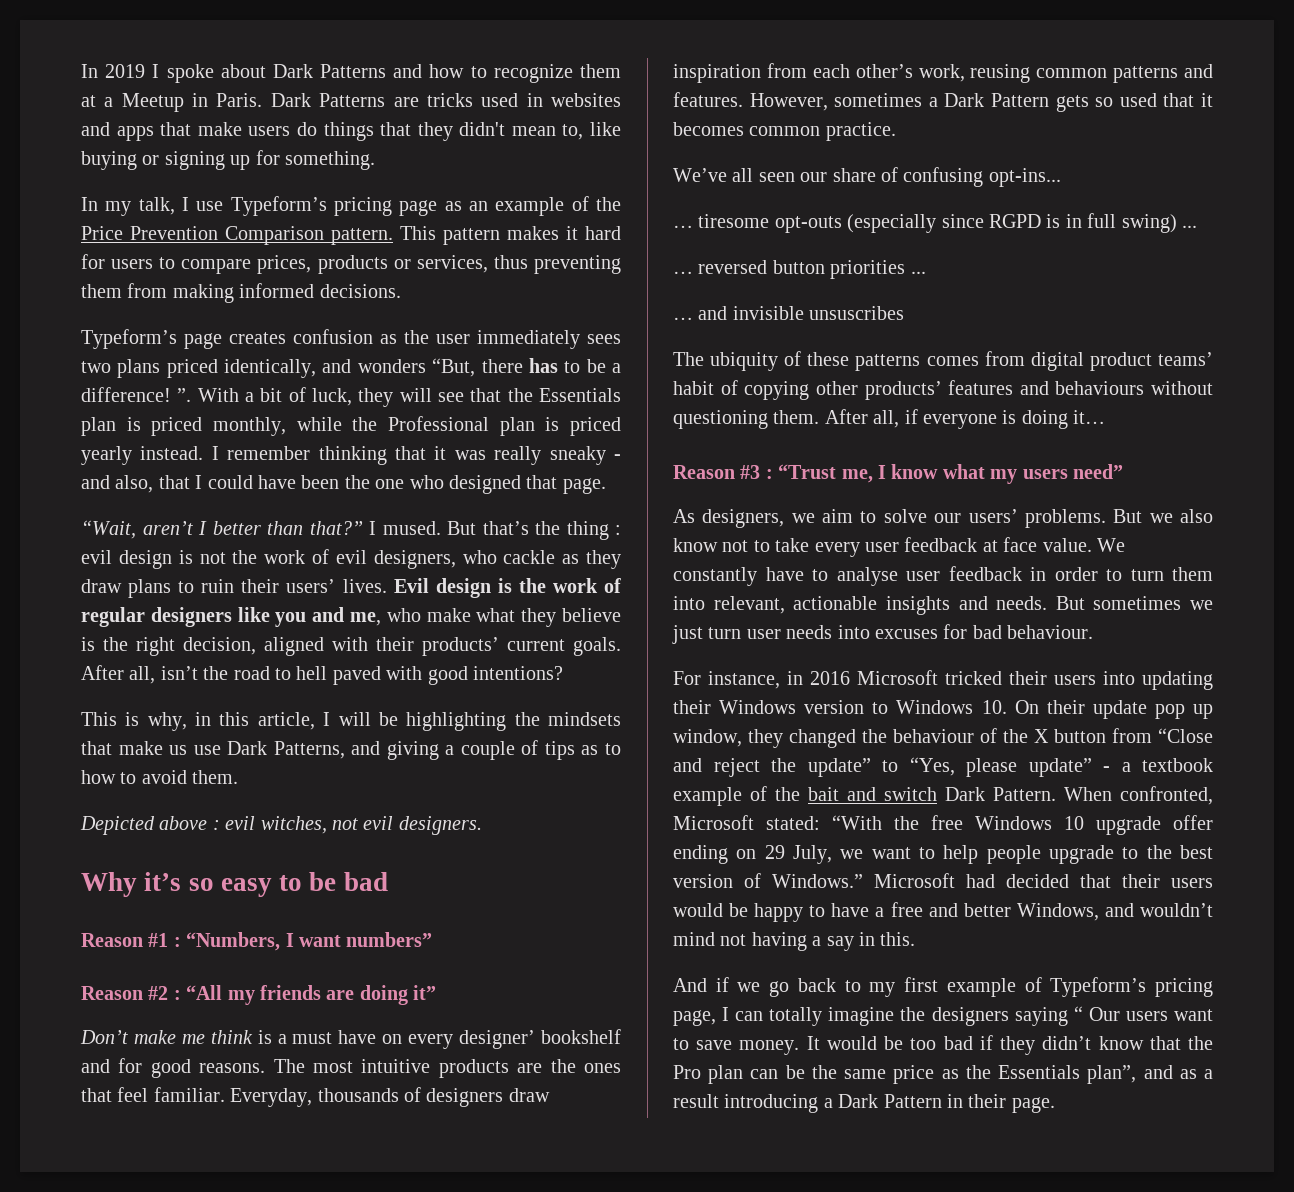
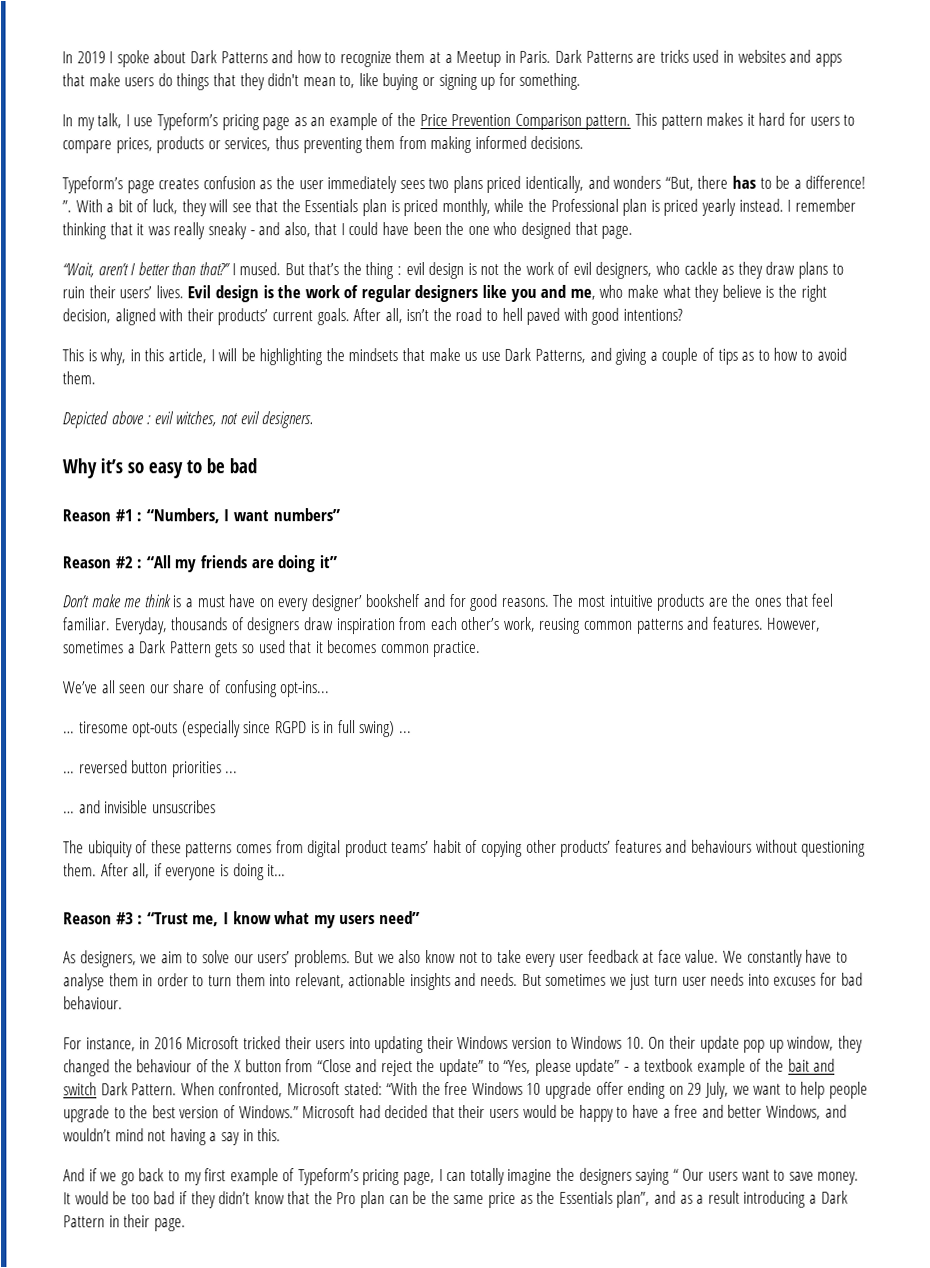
- We constantly have to analyse user feedback in order to turn them into relevant, actionable insights and needs.
+ We constantly have to analyse them in order to turn them into relevant, actionable insights and needs.

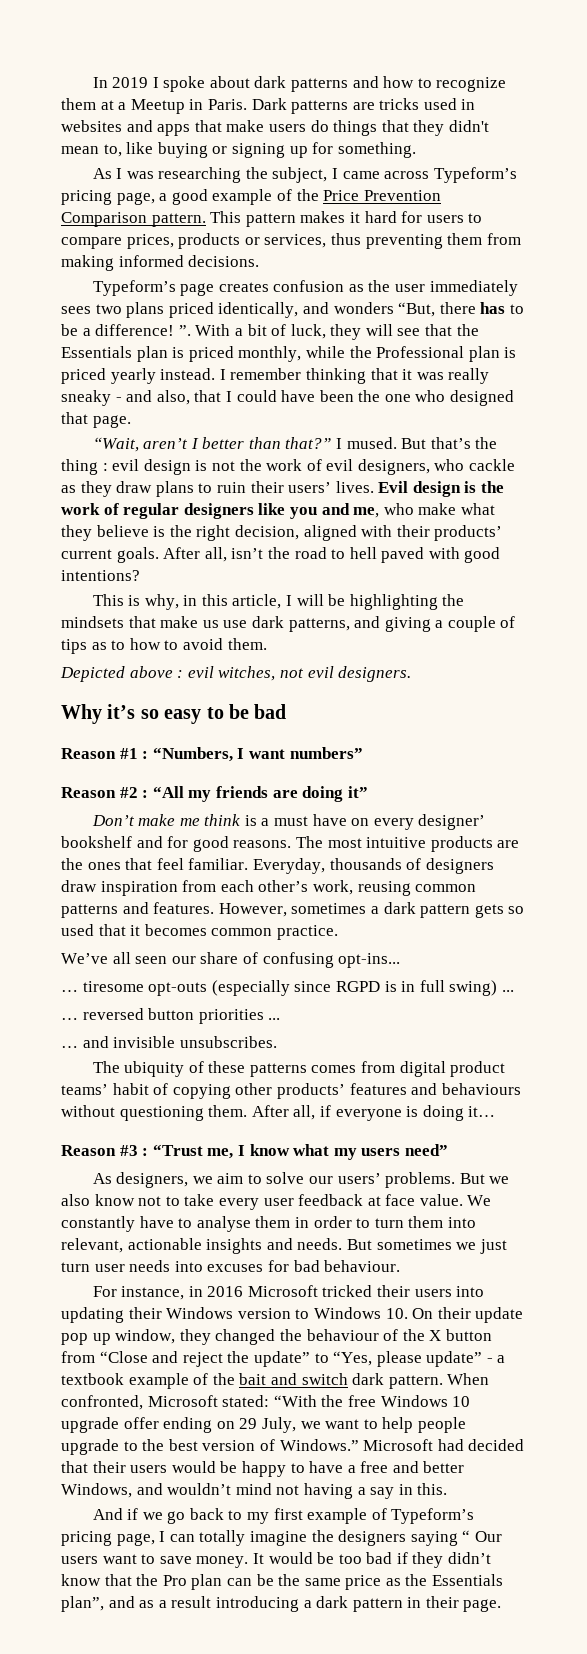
- In 2019 I spoke about Dark Patterns and how to recognize them at a Meetup in Paris.
+ In 2019 I spoke about dark patterns and how to recognize them at a Meetup in Paris.
- Dark Patterns are tricks used in websites and apps that make users do things that they didn't mean to, like buying or signing up for something.
+ Dark patterns are tricks used in websites and apps that make users do things that they didn't mean to, like buying or signing up for something.
- In my talk, I use Typeform’s pricing page as an example of the Price Prevention Comparison pattern.
+ As I was researching the subject, I came across Typeform’s pricing page, a good example of the Price Prevention Comparison pattern.
- This is why, in this article, I will be highlighting the mindsets that make us use Dark Patterns, and giving a couple of tips as to how to avoid them.
+ This is why, in this article, I will be highlighting the mindsets that make us use dark patterns, and giving a couple of tips as to how to avoid them.
- However, sometimes a Dark Pattern gets so used that it becomes common practice.
+ However, sometimes a dark pattern gets so used that it becomes common practice.
- … and invisible unsuscribes
+ … and invisible unsubscribes.
- For instance, in 2016 Microsoft tricked their users into updating their Windows version to Windows 10. On their update pop up window, they changed the behaviour of the X button from “Close and reject the update” to “Yes, please update” - a textbook example of the bait and switch Dark Pattern.
+ For instance, in 2016 Microsoft tricked their users into updating their Windows version to Windows 10. On their update pop up window, they changed the behaviour of the X button from “Close and reject the update” to “Yes, please update” - a textbook example of the bait and switch dark pattern.
- It would be too bad if they didn’t know that the Pro plan can be the same price as the Essentials plan”, and as a result introducing a Dark Pattern in their page.
+ It would be too bad if they didn’t know that the Pro plan can be the same price as the Essentials plan”, and as a result introducing a dark pattern in their page.

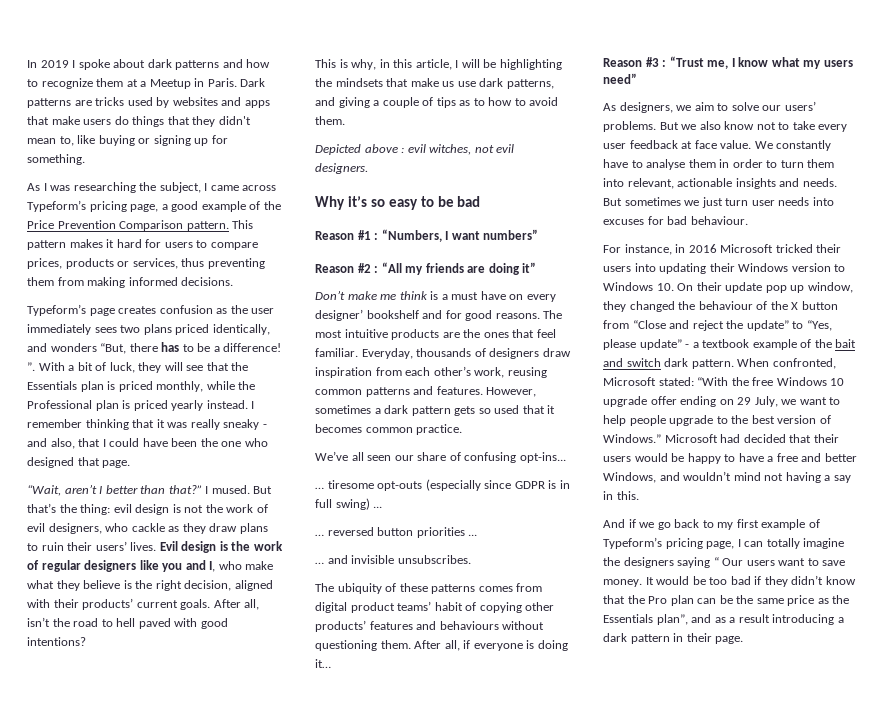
- Dark patterns are tricks used in websites and apps that make users do things that they didn't mean to, like buying or signing up for something.
+ Dark patterns are tricks used by websites and apps that make users do things that they didn't mean to, like buying or signing up for something.
- But that’s the thing : evil design is not the work of evil designers, who cackle as they draw plans to ruin their users’ lives.
+ But that’s the thing: evil design is not the work of evil designers, who cackle as they draw plans to ruin their users’ lives.
- Evil design is the work of regular designers like you and me, who make what they believe is the right decision, aligned with their products’ current goals.
+ Evil design is the work of regular designers like you and I, who make what they believe is the right decision, aligned with their products’ current goals.
- … tiresome opt-outs (especially since RGPD is in full swing) ...
+ … tiresome opt-outs (especially since GDPR is in full swing) ...

